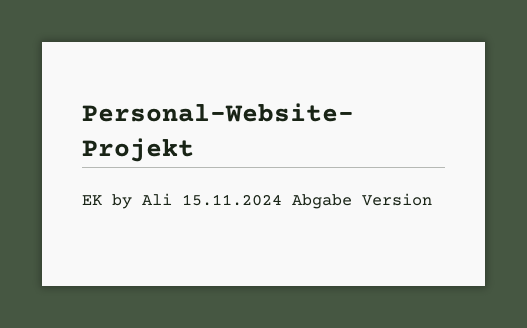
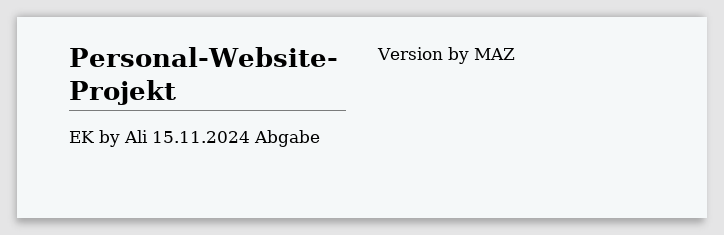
- EK by Ali 15.11.2024 Abgabe Version
+ EK by Ali 15.11.2024 Abgabe Version by MAZ

